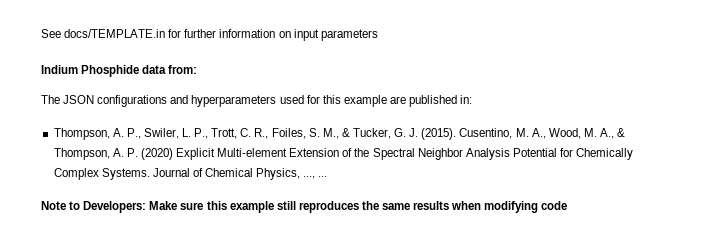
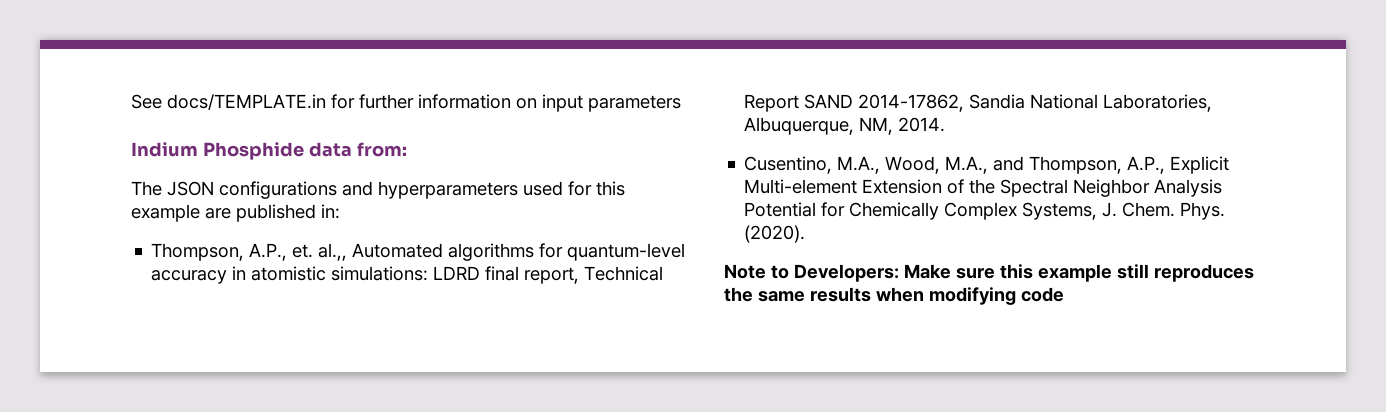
- Thompson, A. P., Swiler, L. P., Trott, C. R., Foiles, S. M., & Tucker, G. J. (2015). Cusentino, M. A., Wood, M. A., & Thompson, A. P. (2020) Explicit Multi-element Extension of the Spectral Neighbor Analysis Potential for Chemically Complex Systems. Journal of Chemical Physics, ..., ...
+ Thompson, A.P., et. al.,, Automated algorithms for quantum-level accuracy in atomistic simulations: LDRD final report, Technical Report SAND 2014-17862, Sandia National Laboratories, Albuquerque, NM, 2014.
+ Cusentino, M.A., Wood, M.A., and Thompson, A.P., Explicit Multi-element Extension of the Spectral Neighbor Analysis Potential for Chemically Complex Systems, J. Chem. Phys. (2020).

